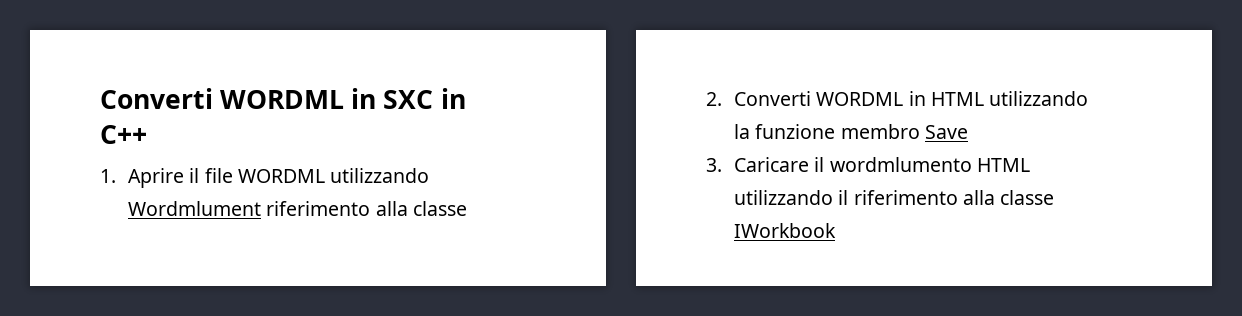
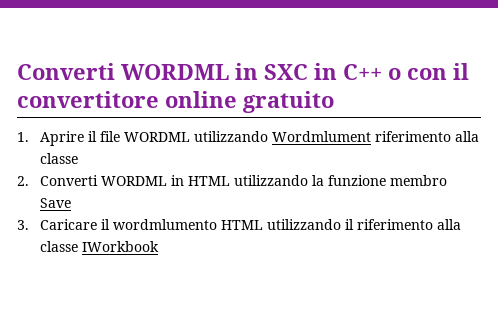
- Converti WORDML in SXC in C++
+ Converti WORDML in SXC in C++ o con il convertitore online gratuito

